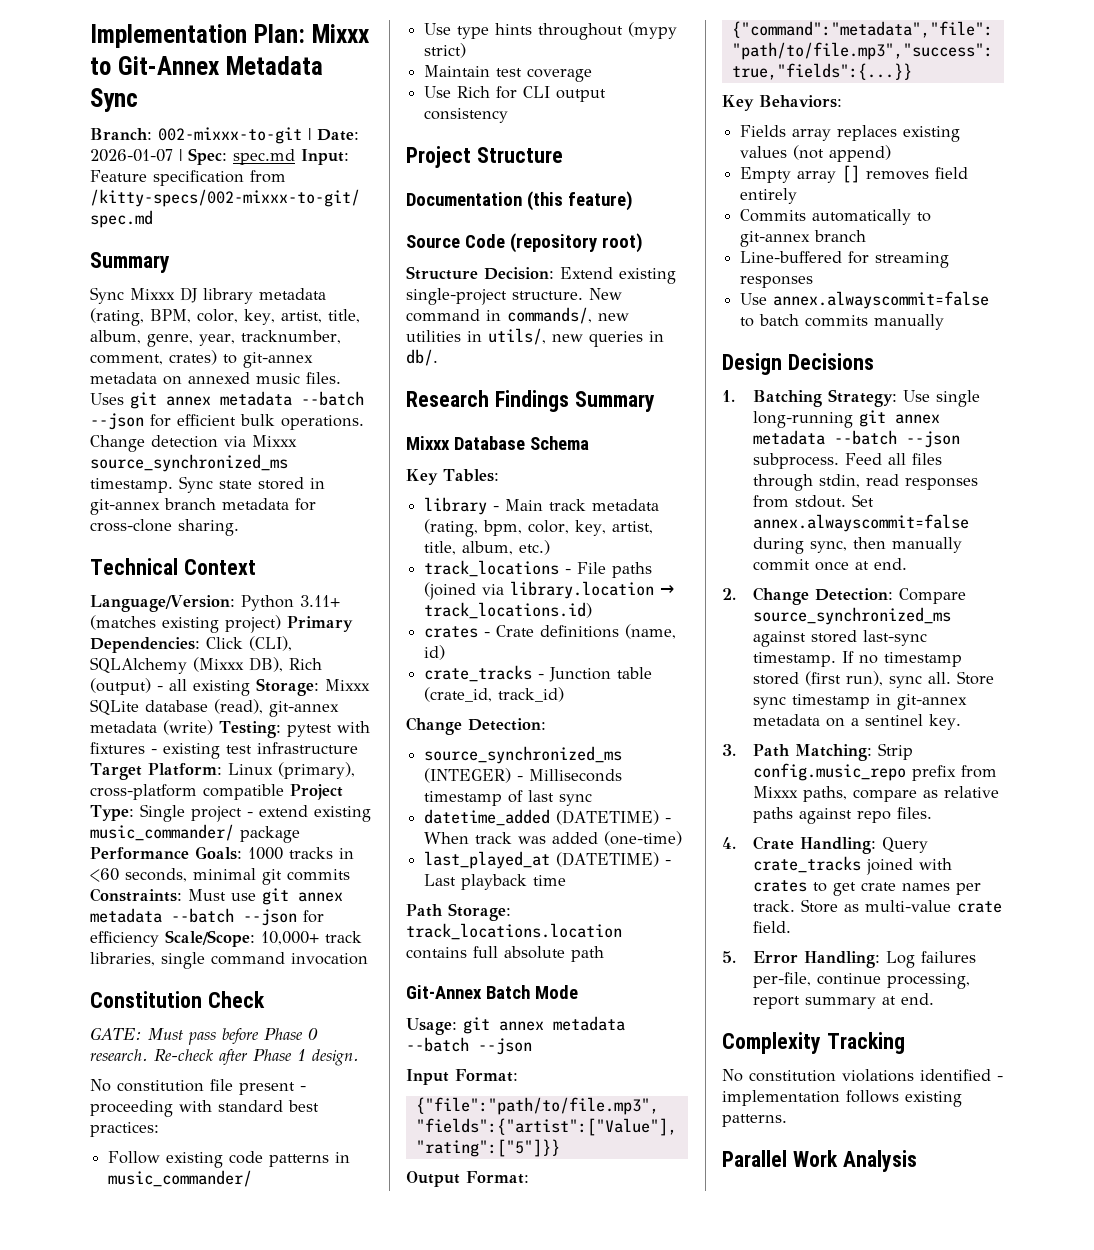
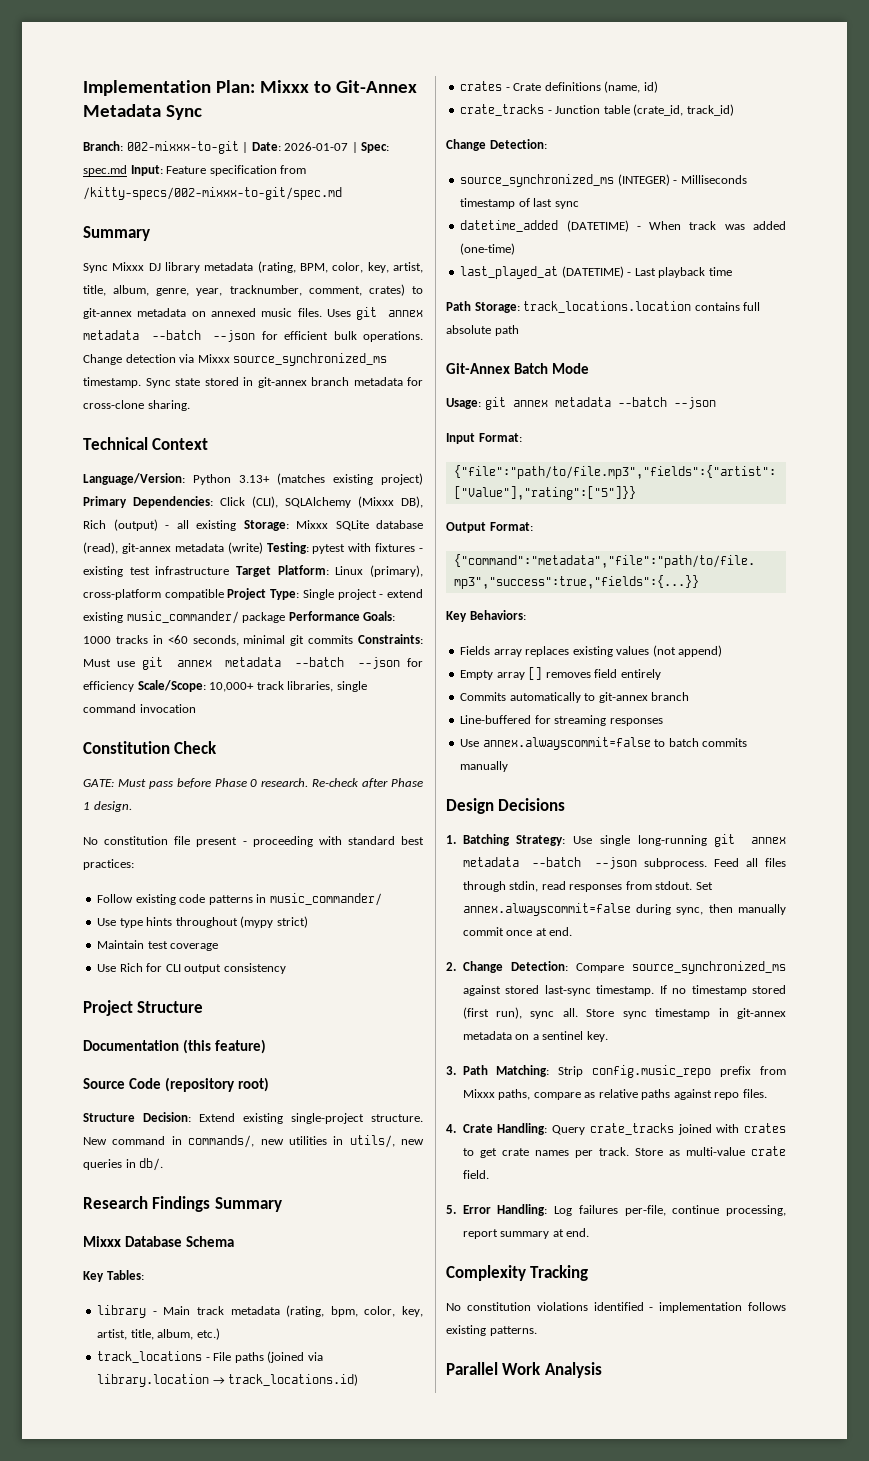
- Python 3.11+ (matches existing project) Primary Dependencies:
+ Python 3.13+ (matches existing project) Primary Dependencies:

